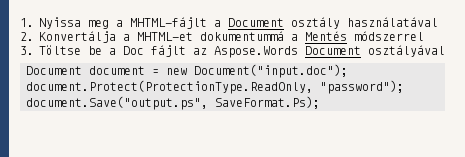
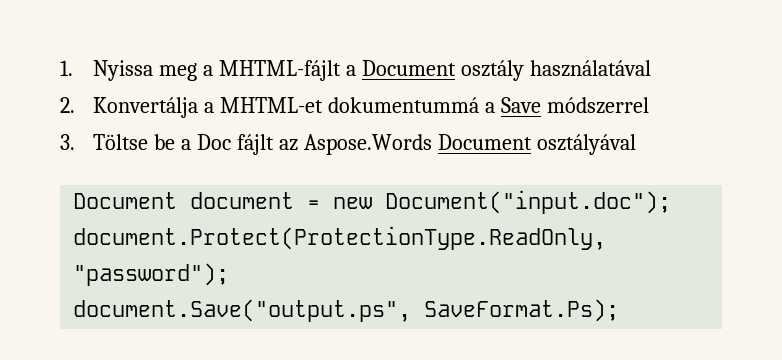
- 2. Konvertálja a MHTML-et dokumentummá a Mentés módszerrel
+ 2. Konvertálja a MHTML-et dokumentummá a Save módszerrel

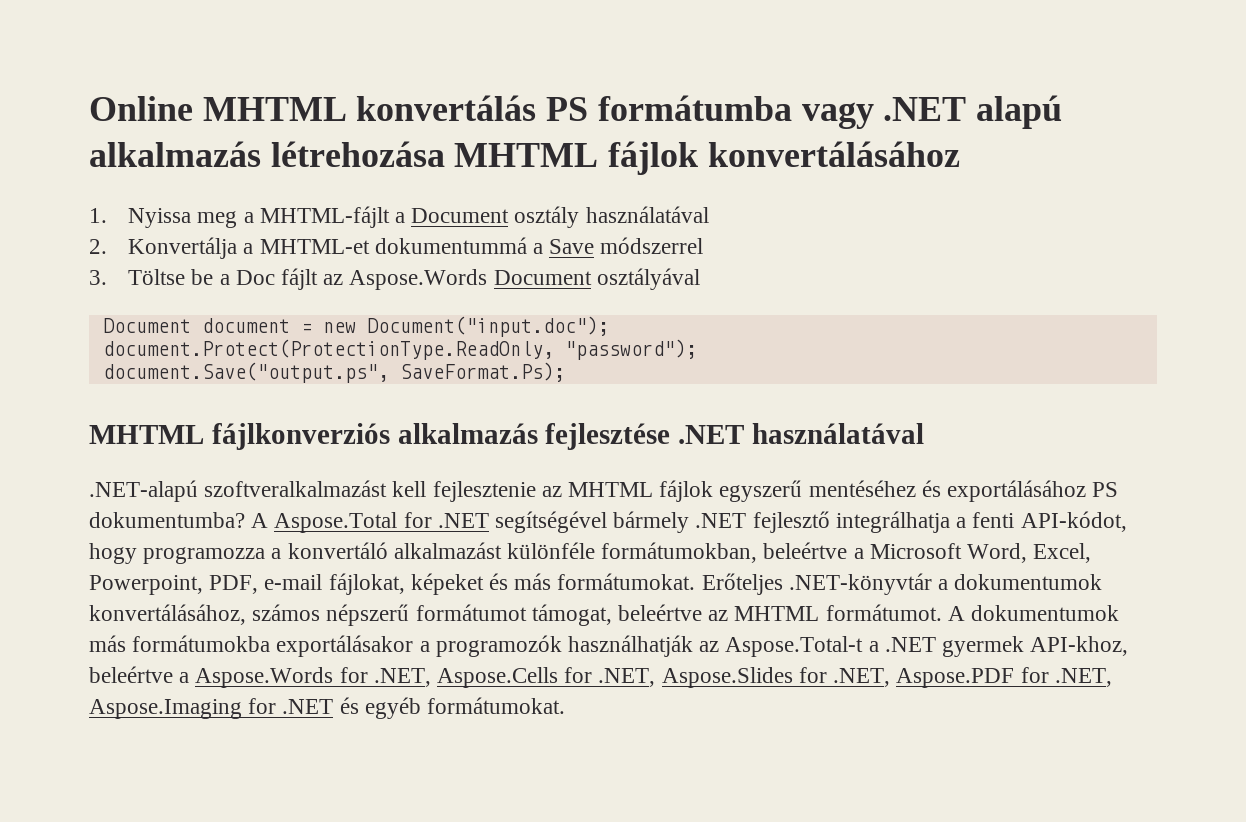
+ Online MHTML konvertálás PS formátumba vagy .NET alapú alkalmazás létrehozása MHTML fájlok konvertálásához
+ MHTML fájlkonverziós alkalmazás fejlesztése .NET használatával
+ .NET-alapú szoftveralkalmazást kell fejlesztenie az MHTML fájlok egyszerű mentéséhez és exportálásához PS dokumentumba? A Aspose.Total for .NET segítségével bármely .NET fejlesztő integrálhatja a fenti API-kódot, hogy programozza a konvertáló alkalmazást különféle formátumokban, beleértve a Microsoft Word, Excel, Powerpoint, PDF, e-mail fájlokat, képeket és más formátumokat. Erőteljes .NET-könyvtár a dokumentumok konvertálásához, számos népszerű formátumot támogat, beleértve az MHTML formátumot. A dokumentumok más formátumokba exportálásakor a programozók használhatják az Aspose.Total-t a .NET gyermek API-khoz, beleértve a Aspose.Words for .NET, Aspose.Cells for .NET, Aspose.Slides for .NET, Aspose.PDF for .NET, Aspose.Imaging for .NET és egyéb formátumokat.

